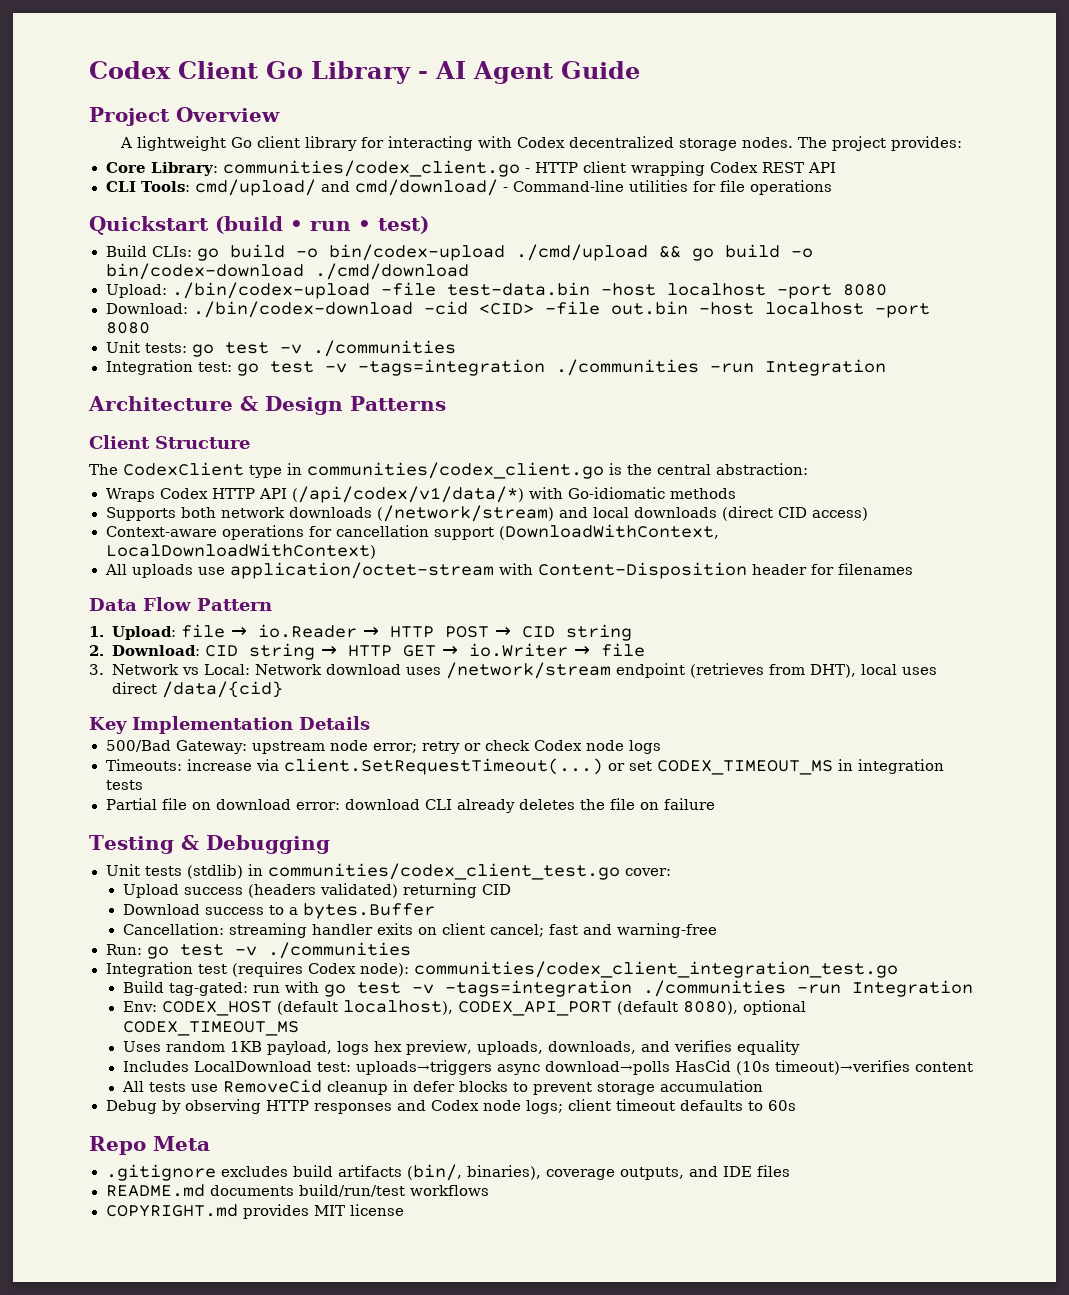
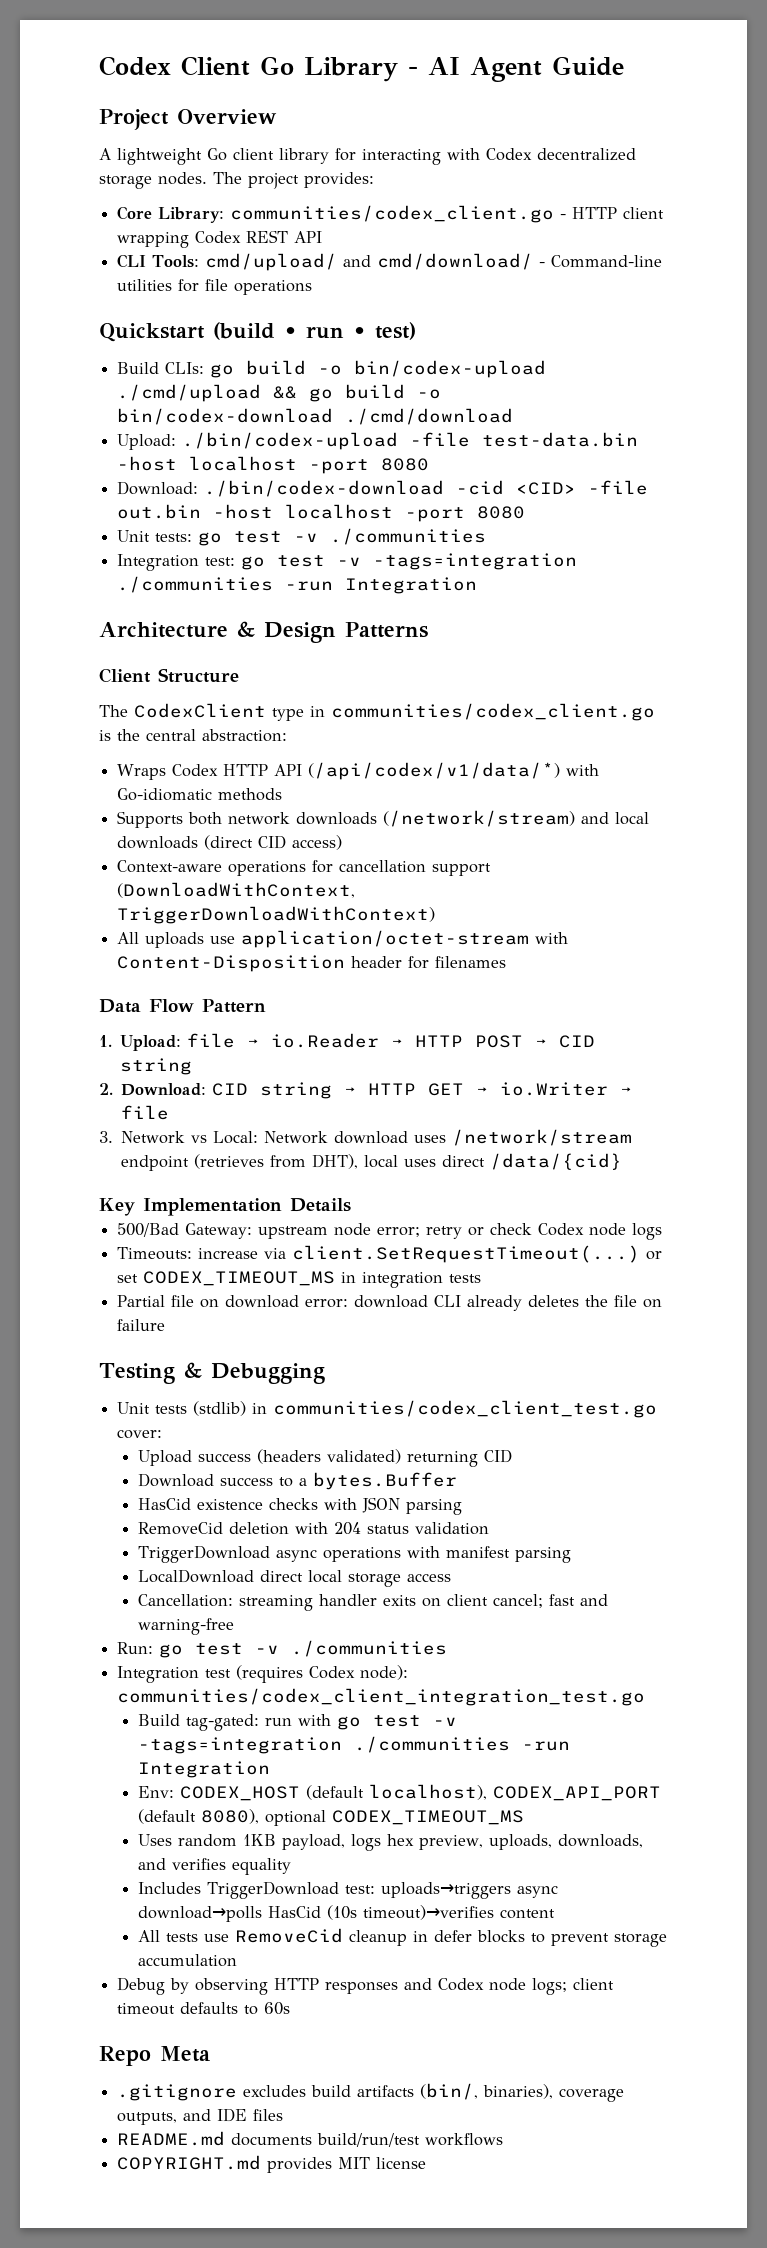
- Context-aware operations for cancellation support (DownloadWithContext, LocalDownloadWithContext)
+ Context-aware operations for cancellation support (DownloadWithContext, TriggerDownloadWithContext)
+ HasCid existence checks with JSON parsing
+ RemoveCid deletion with 204 status validation
+ TriggerDownload async operations with manifest parsing
+ LocalDownload direct local storage access
- Includes LocalDownload test: uploads→triggers async download→polls HasCid (10s timeout)→verifies content
+ Includes TriggerDownload test: uploads→triggers async download→polls HasCid (10s timeout)→verifies content

